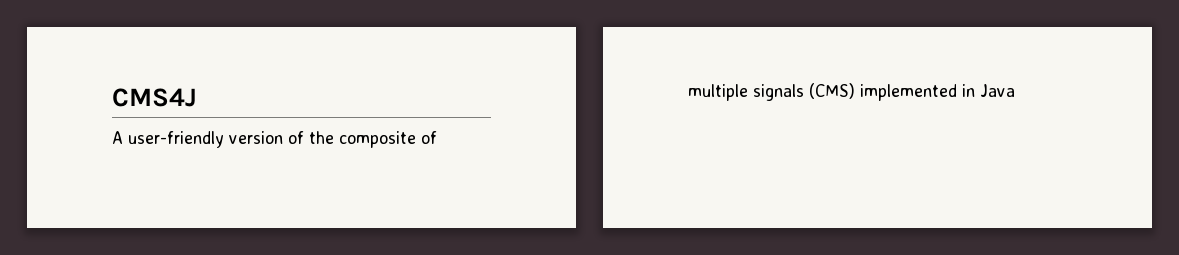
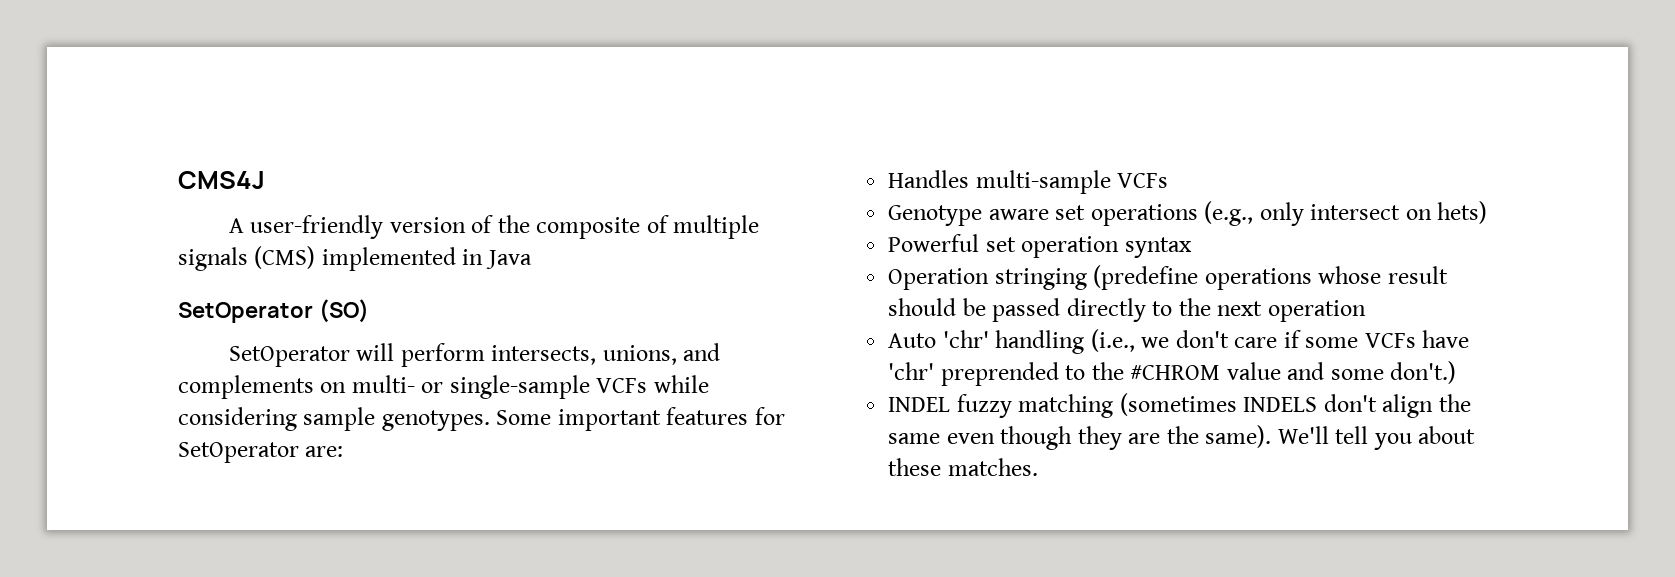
+ SetOperator (SO)
+ SetOperator will perform intersects, unions, and complements on multi- or single-sample VCFs while considering sample genotypes. Some important features for SetOperator are:
+ Handles multi-sample VCFs
+ Genotype aware set operations (e.g., only intersect on hets)
+ Powerful set operation syntax
+ Operation stringing (predefine operations whose result should be passed directly to the next operation
+ Auto 'chr' handling (i.e., we don't care if some VCFs have 'chr' preprended to the #CHROM value and some don't.)
+ INDEL fuzzy matching (sometimes INDELS don't align the same even though they are the same). We'll tell you about these matches.

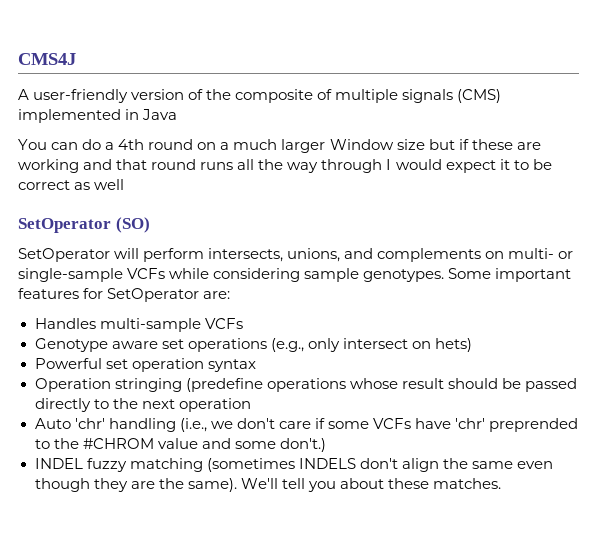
+ You can do a 4th round on a much larger Window size but if these are working and that round runs all the way through I would expect it to be correct as well

